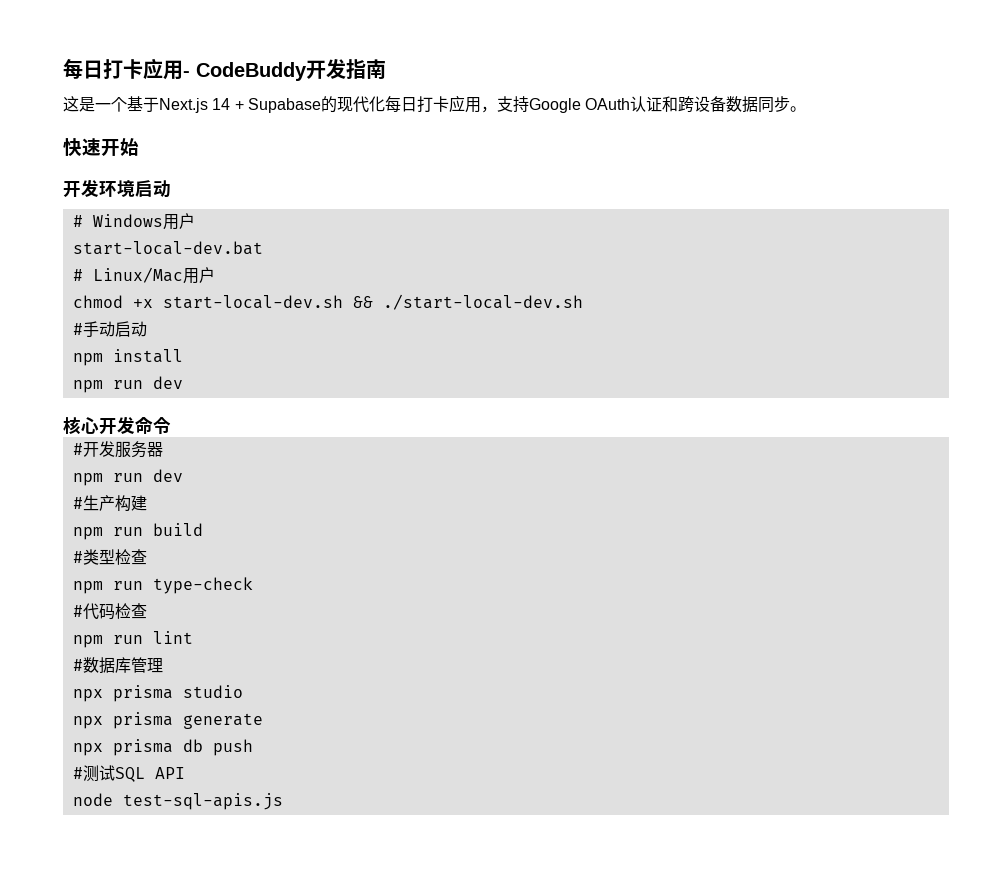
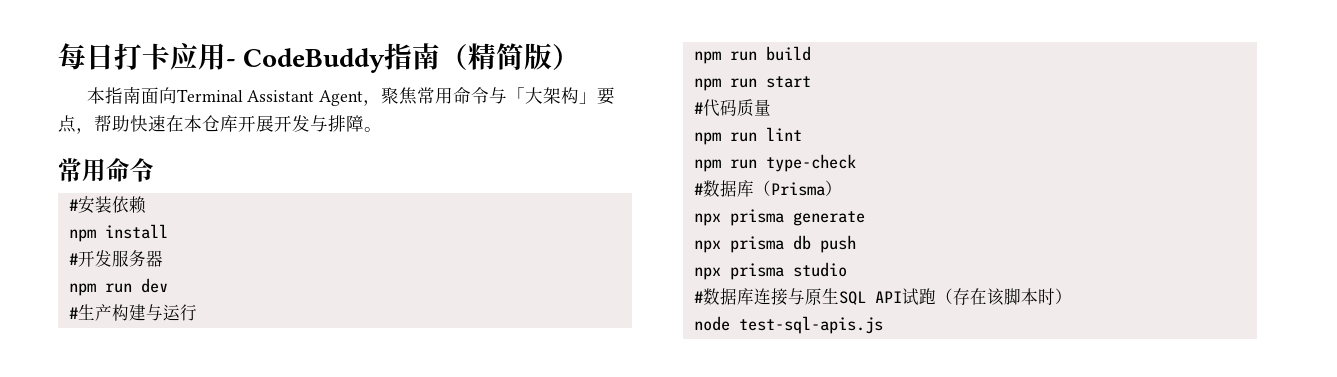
- 每日打卡应用- CodeBuddy开发指南
- 这是一个基于Next.js 14 + Supabase的现代化每日打卡应用，支持Google OAuth认证和跨设备数据同步。
- 快速开始
- 开发环境启动
- # Windows用户
- start-local-dev.bat
- # Linux/Mac用户
- chmod +x start-local-dev.sh && ./start-local-dev.sh
- #手动启动
+ 每日打卡应用- CodeBuddy指南（精简版）
+ 本指南面向Terminal Assistant Agent，聚焦常用命令与「大架构」要点，帮助快速在本仓库开展开发与排障。
+ 常用命令
+ #安装依赖
  npm install
- npm run dev
- 核心开发命令
- #生产构建
+ #生产构建与运行
- #类型检查
+ npm run start
+ #代码质量
+ npm run lint
  npm run type-check
- #代码检查
- npm run lint
- #数据库管理
- npx prisma studio
+ #数据库（Prisma）
- #测试SQL API
+ npx prisma studio
+ #数据库连接与原生SQL API试跑（存在该脚本时）

